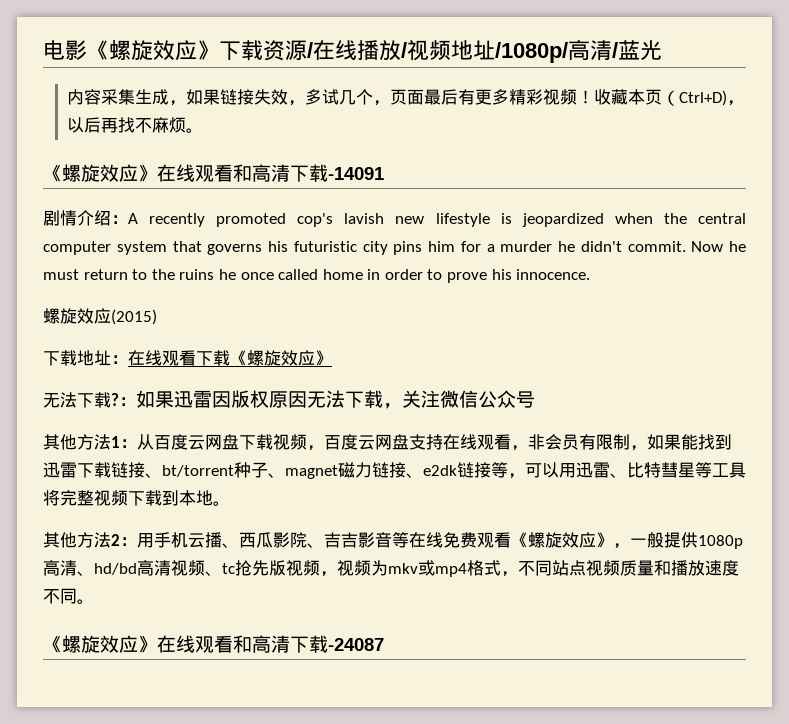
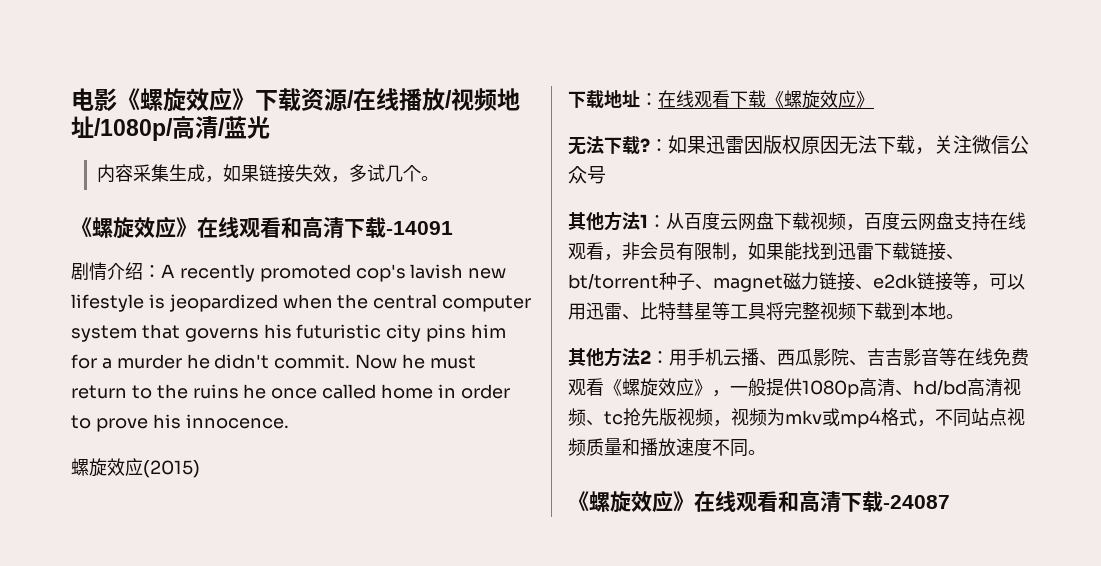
- 内容采集生成，如果链接失效，多试几个，页面最后有更多精彩视频！收藏本页（Ctrl+D)，以后再找不麻烦。
+ 内容采集生成，如果链接失效，多试几个。

